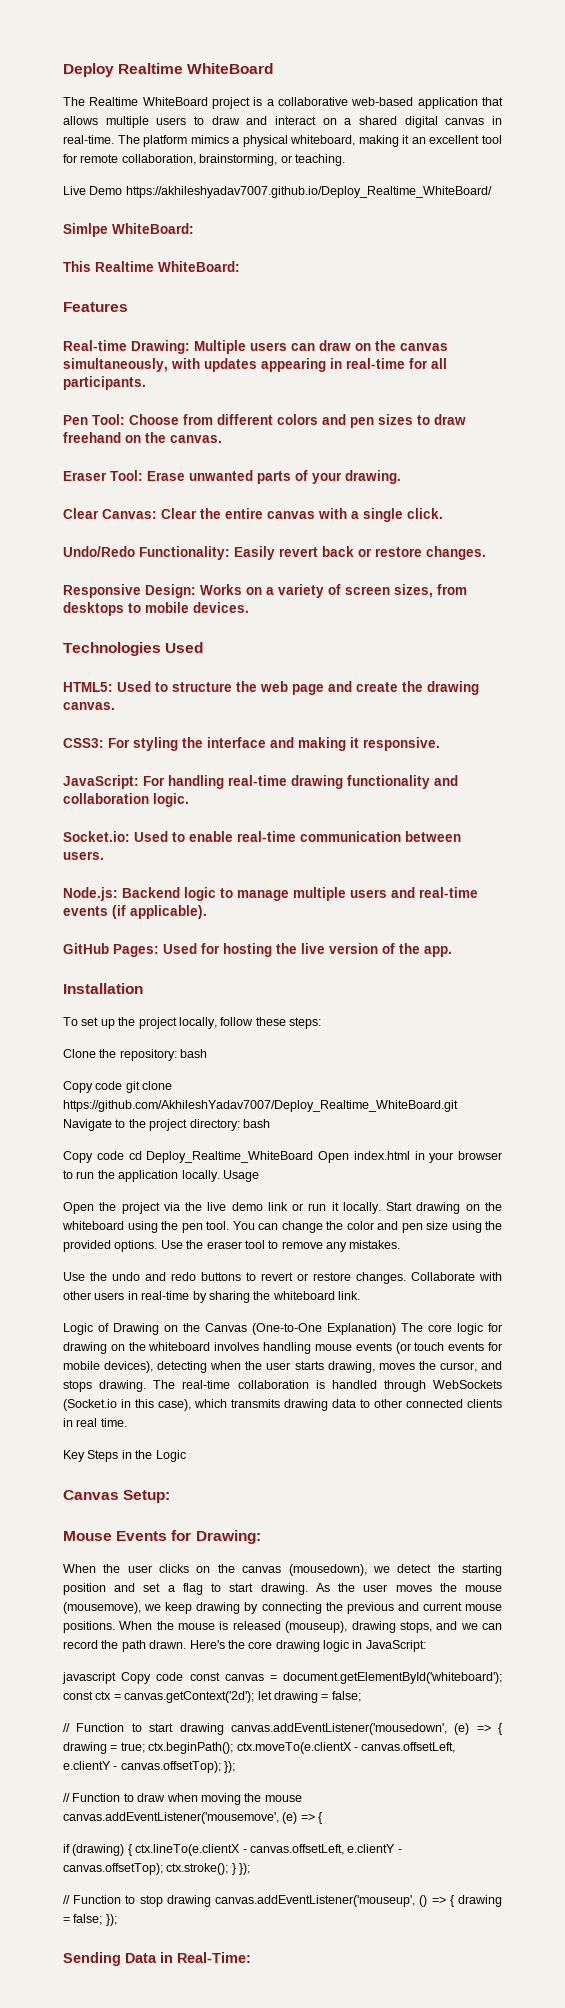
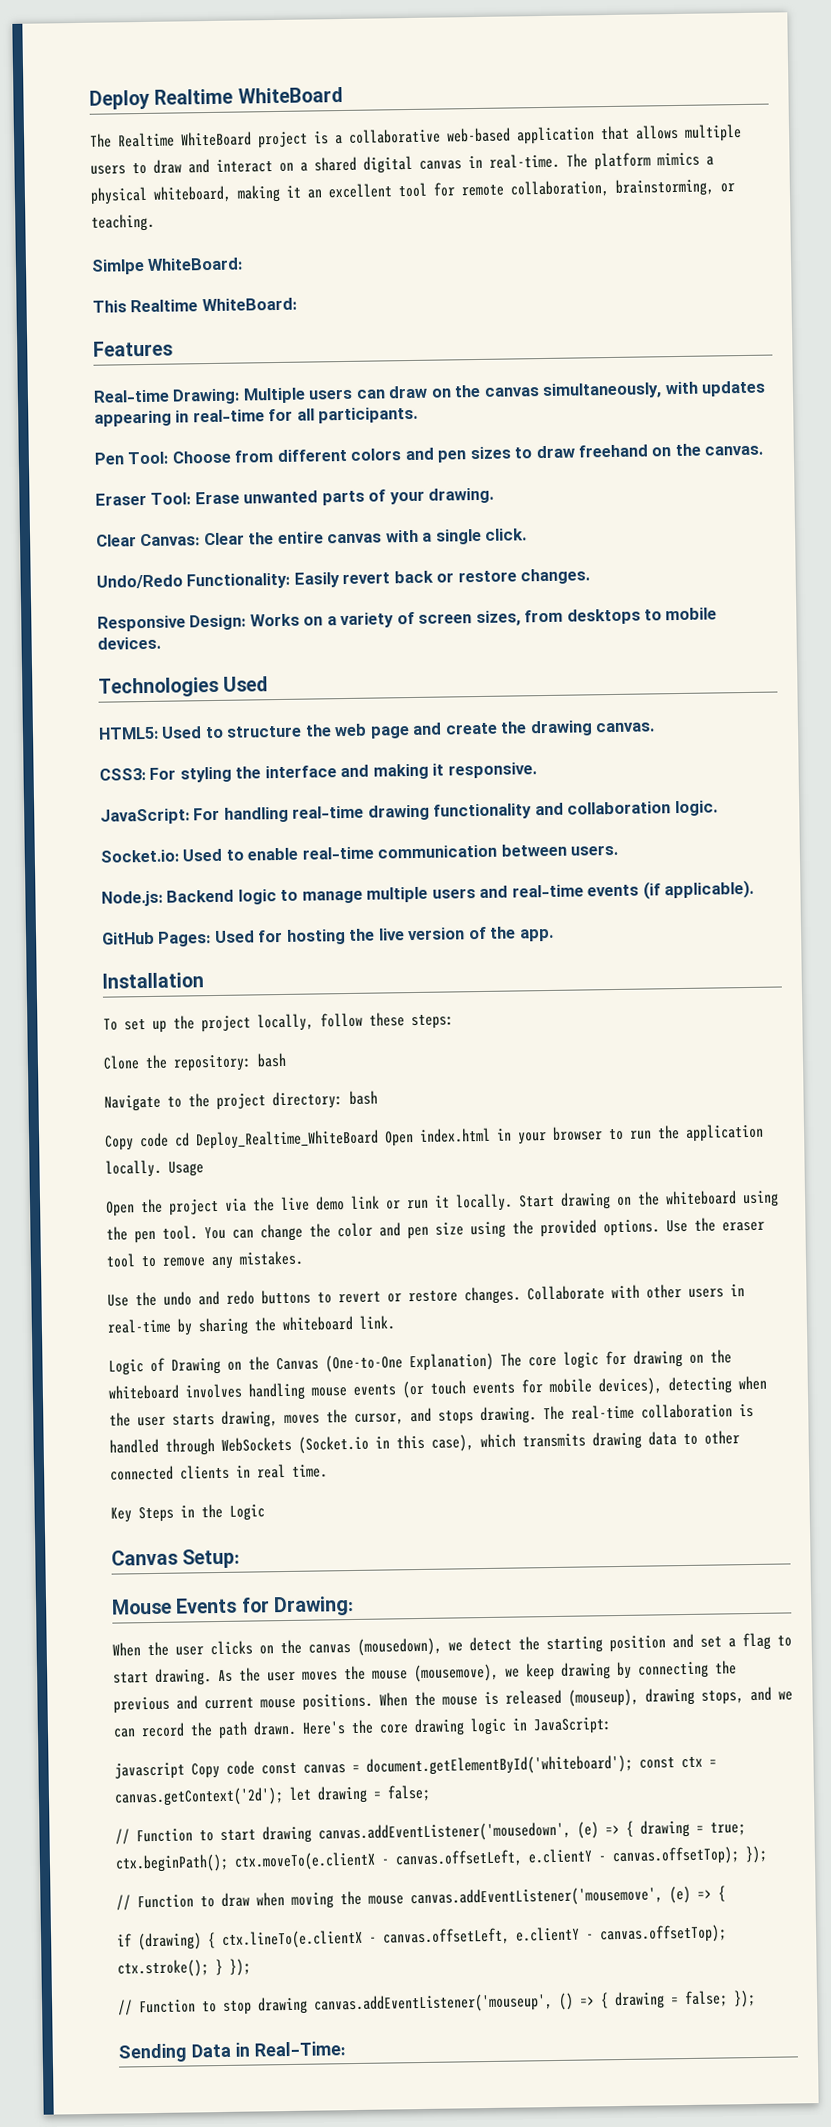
- Live Demo https://akhileshyadav7007.github.io/Deploy_Realtime_WhiteBoard/
- Copy code git clone https://github.com/AkhileshYadav7007/Deploy_Realtime_WhiteBoard.git Navigate to the project directory: bash
+ Navigate to the project directory: bash

